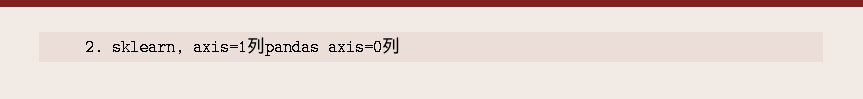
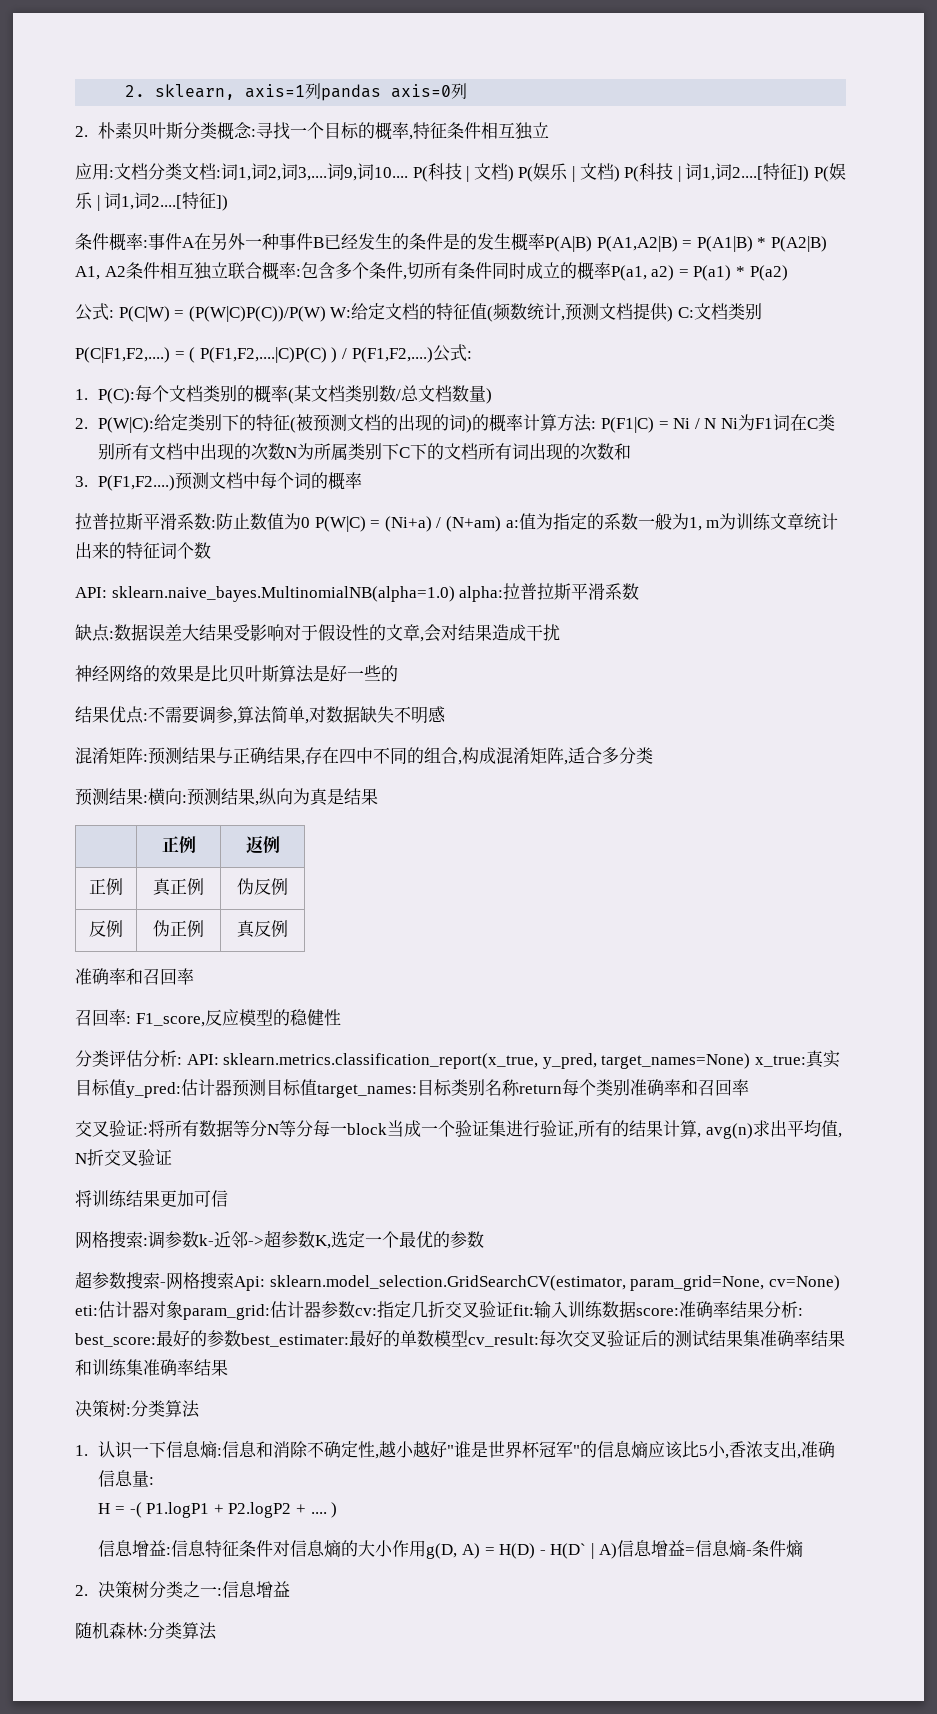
+ 2.朴素贝叶斯分类概念:寻找一个目标的概率,特征条件相互独立
+ 应用:文档分类文档:词1,词2,词3,....词9,词10.... P(科技 | 文档) P(娱乐 | 文档) P(科技 | 词1,词2....[特征]) P(娱乐 | 词1,词2....[特征])
+ 条件概率:事件A在另外一种事件B已经发生的条件是的发生概率P(A|B) P(A1,A2|B) = P(A1|B) * P(A2|B) A1, A2条件相互独立联合概率:包含多个条件,切所有条件同时成立的概率P(a1, a2) = P(a1) * P(a2)
+ 公式: P(C|W) = (P(W|C)P(C))/P(W) W:给定文档的特征值(频数统计,预测文档提供) C:文档类别
+ P(C|F1,F2,....) = ( P(F1,F2,....|C)P(C) ) / P(F1,F2,....)公式:
+ 1. P(C):每个文档类别的概率(某文档类别数/总文档数量)
+ 2. P(W|C):给定类别下的特征(被预测文档的出现的词)的概率计算方法: P(F1|C) = Ni / N Ni为F1词在C类别所有文档中出现的次数N为所属类别下C下的文档所有词出现的次数和
+ 3. P(F1,F2....)预测文档中每个词的概率
+ 拉普拉斯平滑系数:防止数值为0 P(W|C) = (Ni+a) / (N+am) a:值为指定的系数一般为1, m为训练文章统计出来的特征词个数
+ API: sklearn.naive_bayes.MultinomialNB(alpha=1.0) alpha:拉普拉斯平滑系数
+ 缺点:数据误差大结果受影响对于假设性的文章,会对结果造成干扰
+ 神经网络的效果是比贝叶斯算法是好一些的
+ 结果优点:不需要调参,算法简单,对数据缺失不明感
+ 混淆矩阵:预测结果与正确结果,存在四中不同的组合,构成混淆矩阵,适合多分类
+ 预测结果:横向:预测结果,纵向为真是结果
+ | 正例 | 返例
+ 正例 | 真正例 | 伪反例
+ 反例 | 伪正例 | 真反例
+ 准确率和召回率
+ 召回率: F1_score,反应模型的稳健性
+ 分类评估分析: API: sklearn.metrics.classification_report(x_true, y_pred, target_names=None) x_true:真实目标值y_pred:估计器预测目标值target_names:目标类别名称return每个类别准确率和召回率
+ 交叉验证:将所有数据等分N等分每一block当成一个验证集进行验证,所有的结果计算, avg(n)求出平均值, N折交叉验证
+ 将训练结果更加可信
+ 网格搜索:调参数k-近邻->超参数K,选定一个最优的参数
+ 超参数搜索-网格搜索Api: sklearn.model_selection.GridSearchCV(estimator, param_grid=None, cv=None) eti:估计器对象param_grid:估计器参数cv:指定几折交叉验证fit:输入训练数据score:准确率结果分析: best_score:最好的参数best_estimater:最好的单数模型cv_result:每次交叉验证后的测试结果集准确率结果和训练集准确率结果
+ 决策树:分类算法
+ 1.认识一下信息熵:信息和消除不确定性,越小越好"谁是世界杯冠军"的信息熵应该比5小,香浓支出,准确信息量:
+ H = -( P1.logP1 + P2.logP2 + .... )
+ 信息增益:信息特征条件对信息熵的大小作用g(D, A) = H(D) - H(D` | A)信息增益=信息熵-条件熵
+ 2.决策树分类之一:信息增益
+ 随机森林:分类算法

